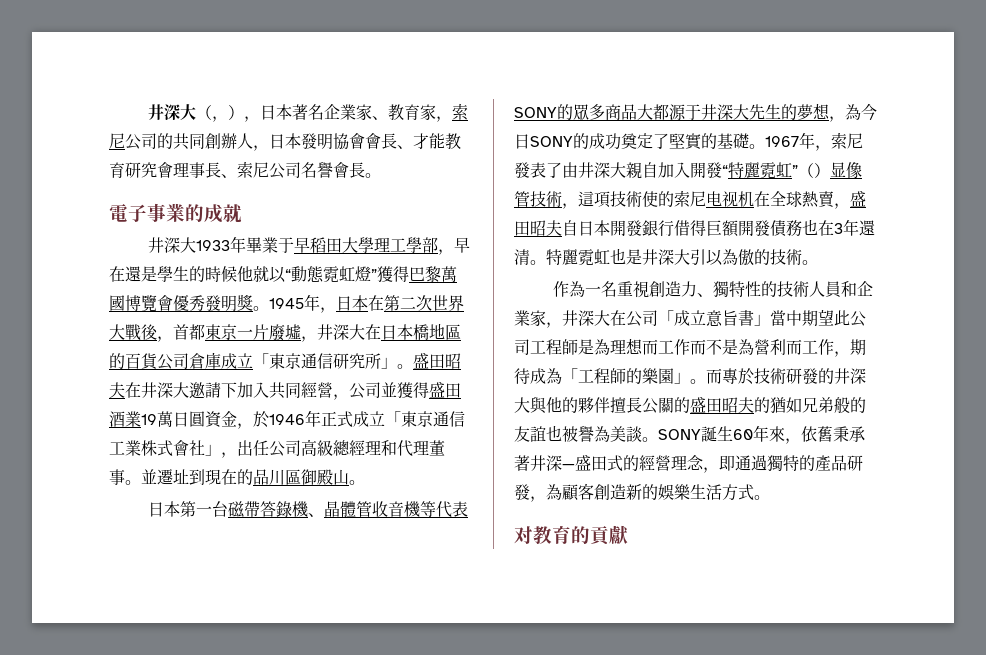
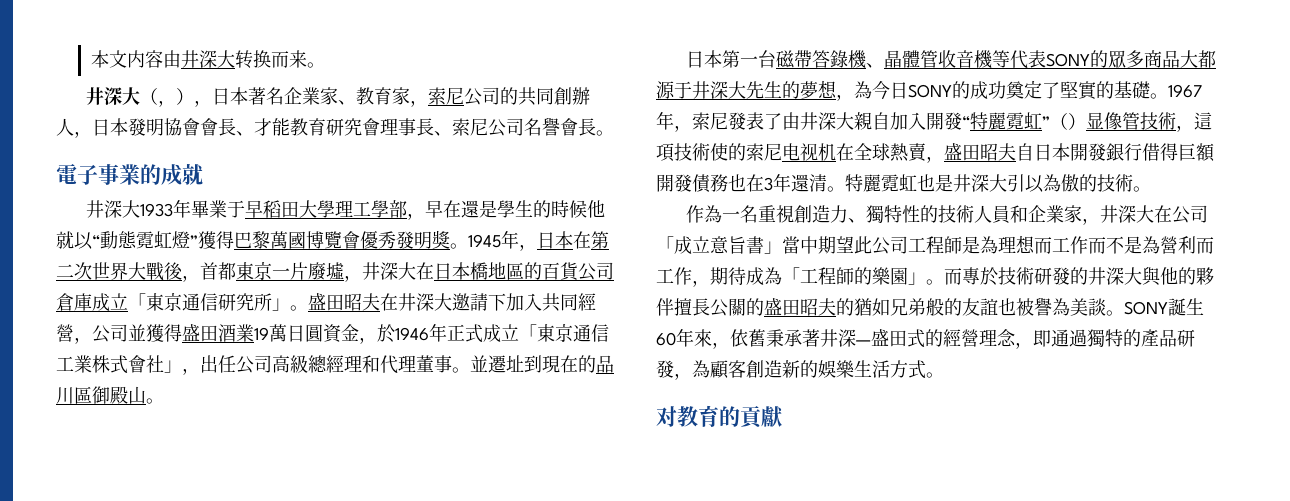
+ 本文内容由井深大转换而来。

